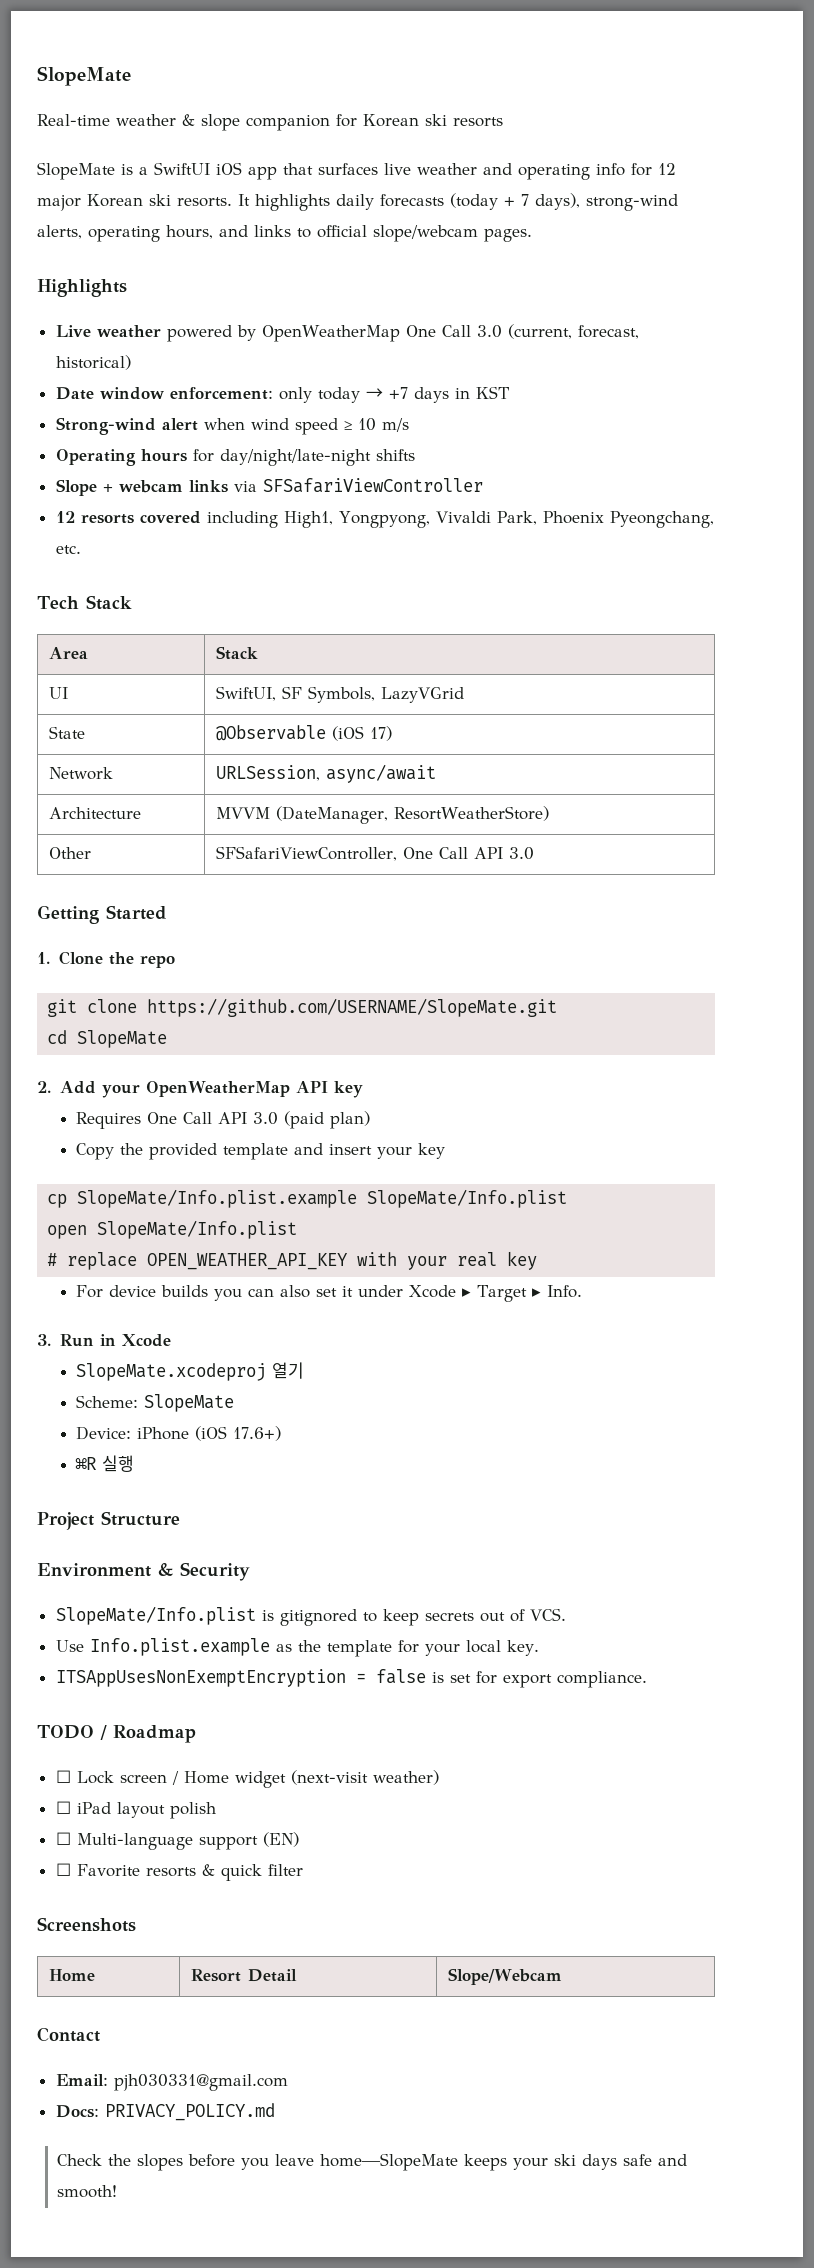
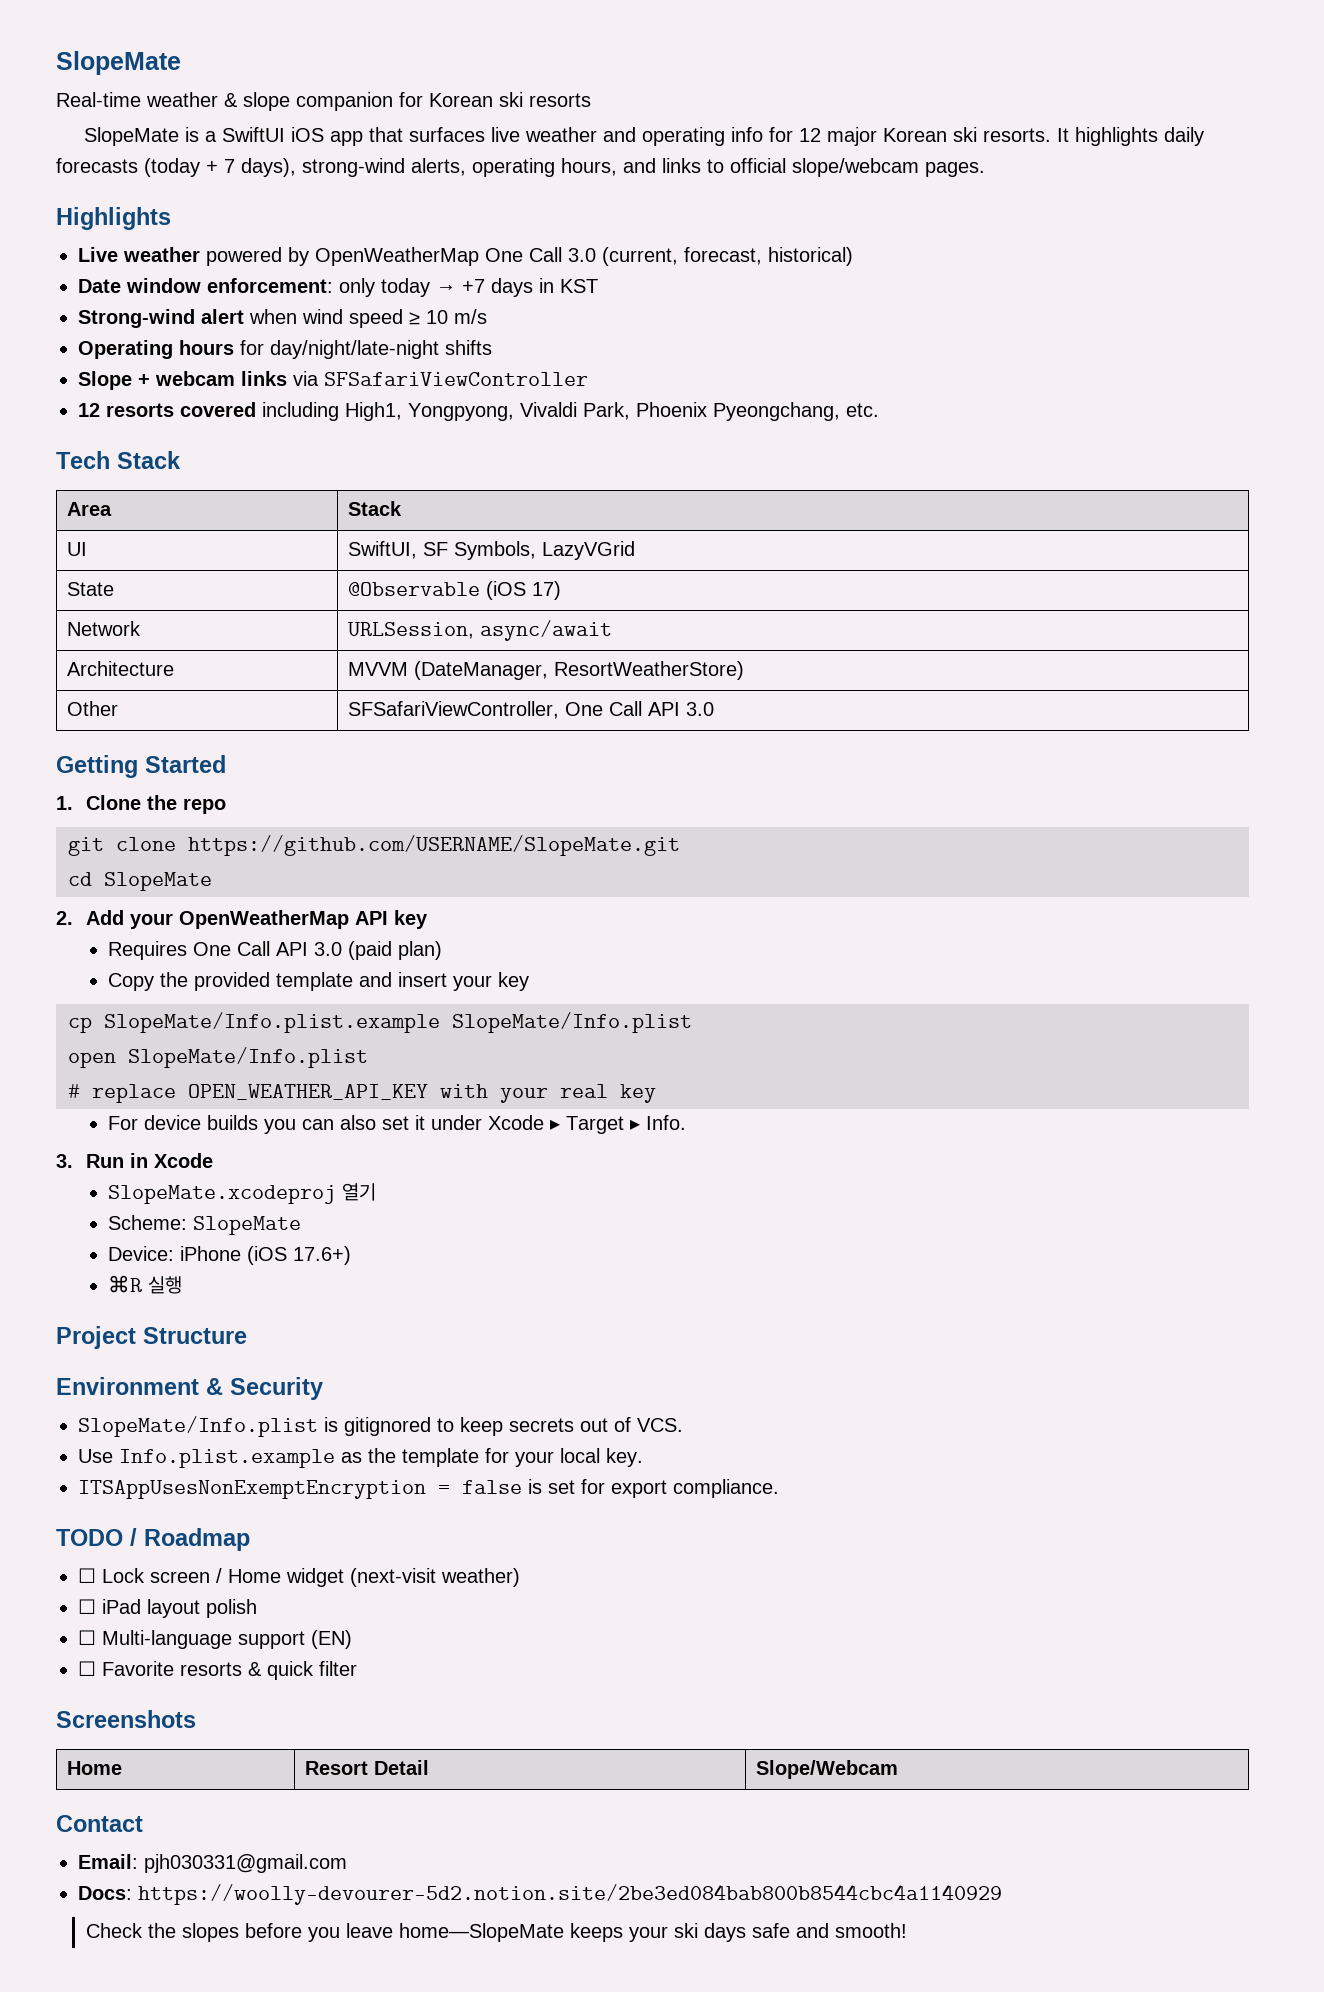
- Docs: PRIVACY_POLICY.md
+ Docs: https://woolly-devourer-5d2.notion.site/2be3ed084bab800b8544cbc4a1140929

